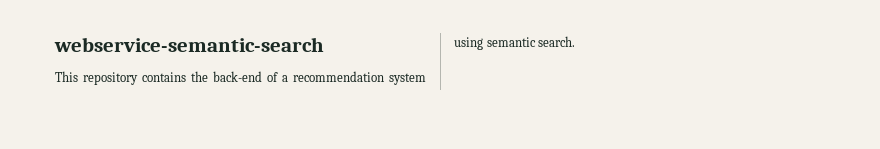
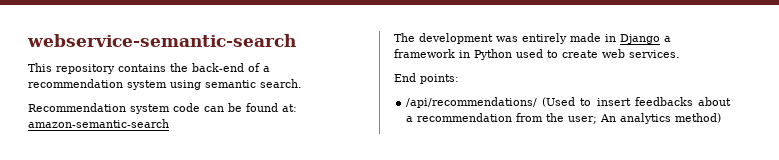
+ Recommendation system code can be found at: amazon-semantic-search
+ The development was entirely made in Django a framework in Python used to create web services.
+ End points:
+ /api/recommendations/ (Used to insert feedbacks about a recommendation from the user; An analytics method)

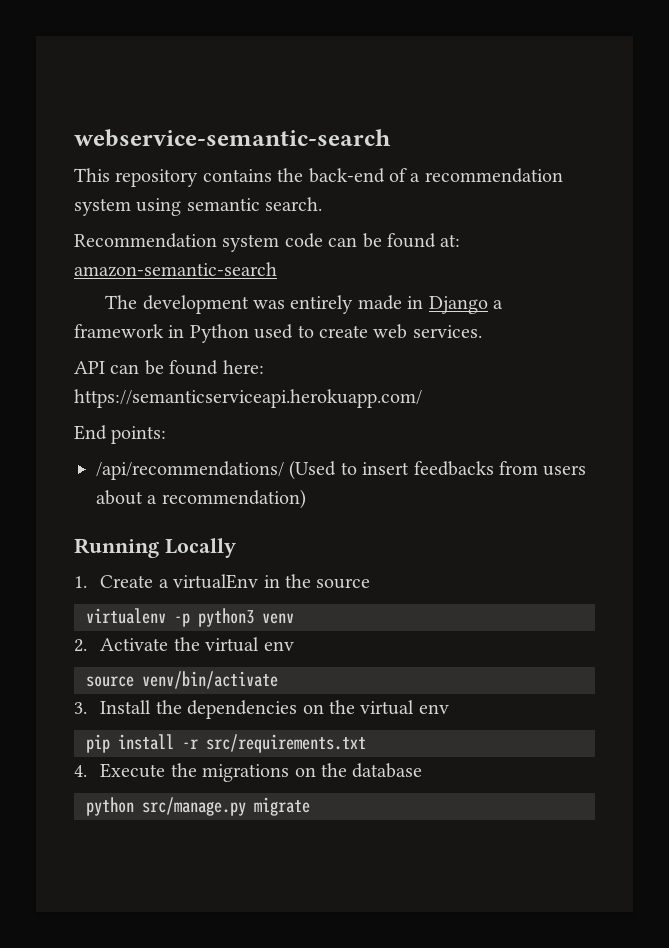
+ API can be found here: https://semanticserviceapi.herokuapp.com/
- /api/recommendations/ (Used to insert feedbacks about a recommendation from the user; An analytics method)
+ /api/recommendations/ (Used to insert feedbacks from users about a recommendation)
+ Running Locally
+ 1. Create a virtualEnv in the source
+ virtualenv -p python3 venv
+ 2. Activate the virtual env
+ source venv/bin/activate
+ 3. Install the dependencies on the virtual env
+ pip install -r src/requirements.txt
+ 4. Execute the migrations on the database
+ python src/manage.py migrate

